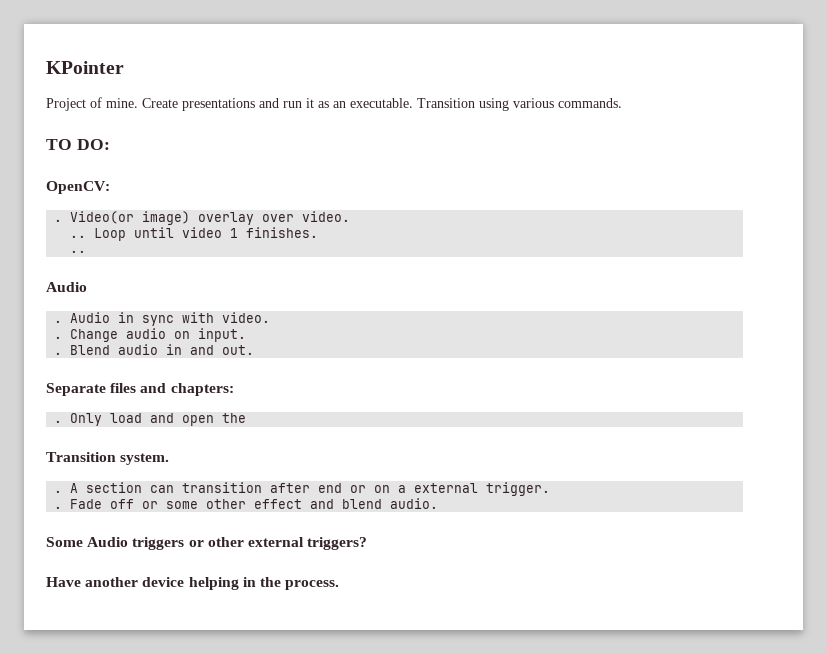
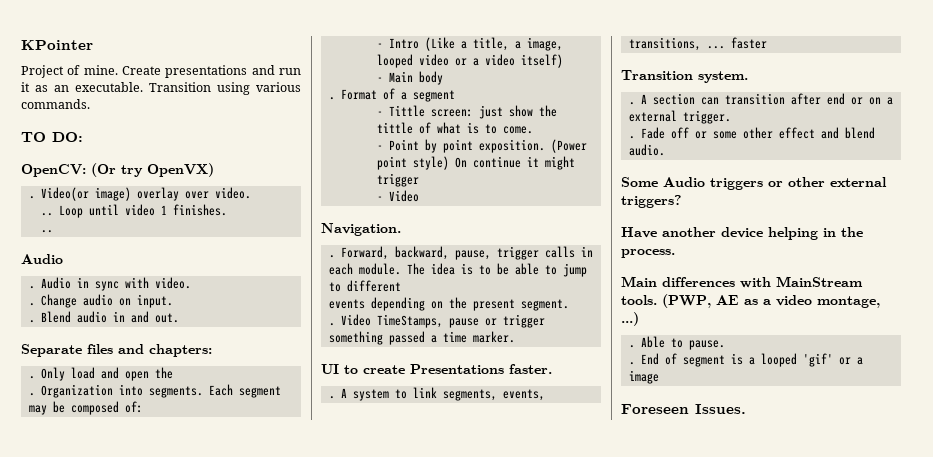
- OpenCV:
+ OpenCV: (Or try OpenVX)
+ . Organization into segments. Each segment may be composed of:
+ - Intro (Like a title, a image, looped video or a video itself)
+ - Main body
+ . Format of a segment
+ - Tittle screen: just show the tittle of what is to come.
+ - Point by point exposition. (Power point style) On continue it might trigger
+ - Video
+ Navigation.
+ . Forward, backward, pause, trigger calls in each module. The idea is to be able to jump to different
+ events depending on the present segment.
+ . Video TimeStamps, pause or trigger something passed a time marker.
+ UI to create Presentations faster.
+ . A system to link segments, events, transitions, ... faster
+ Main differences with MainStream tools. (PWP, AE as a video montage, ...)
+ . Able to pause.
+ . End of segment is a looped 'gif' or a image
+ Foreseen Issues.

